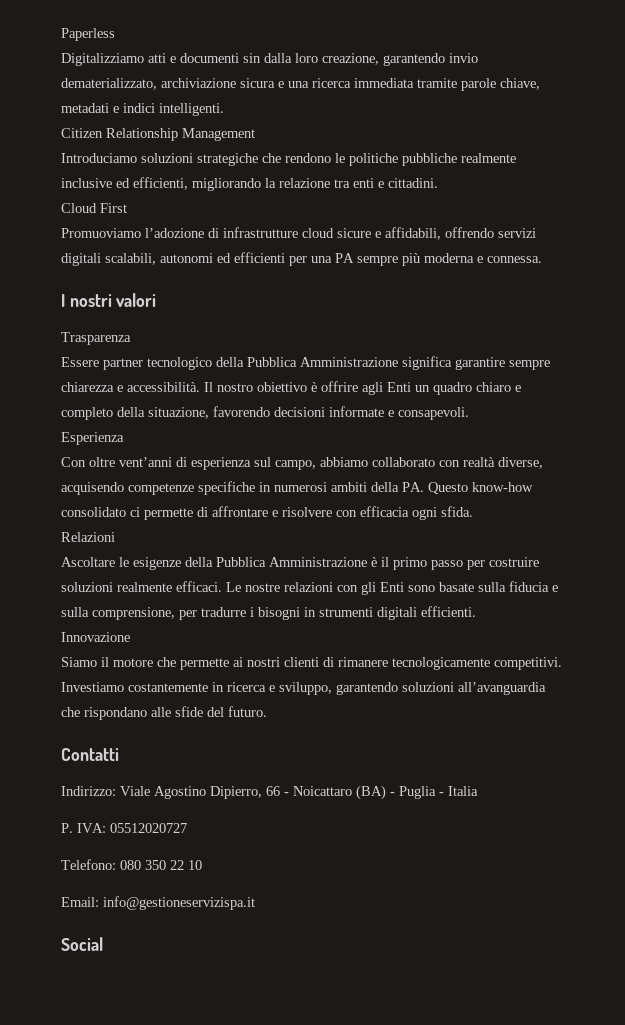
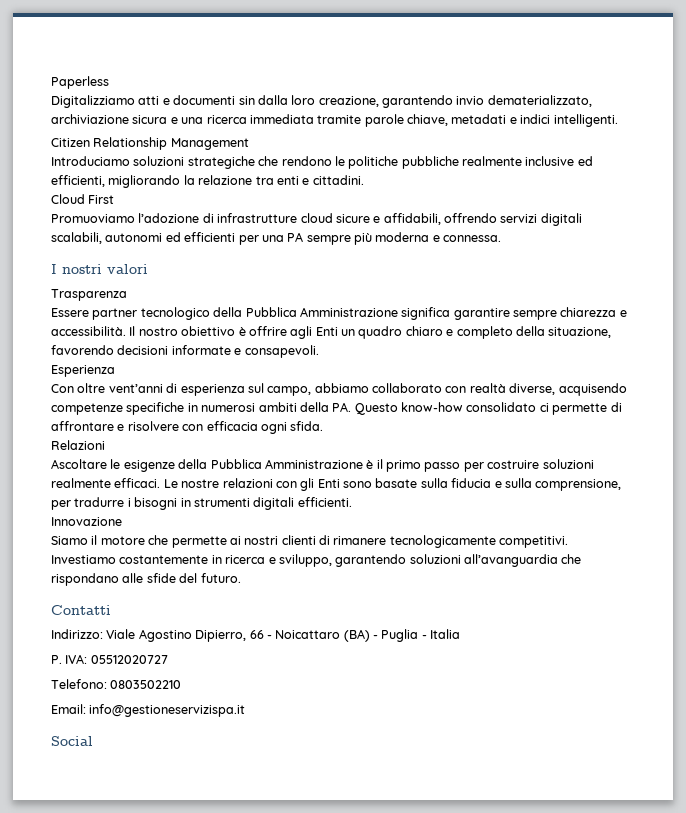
- Telefono: 080 350 22 10
+ Telefono: 0803502210

